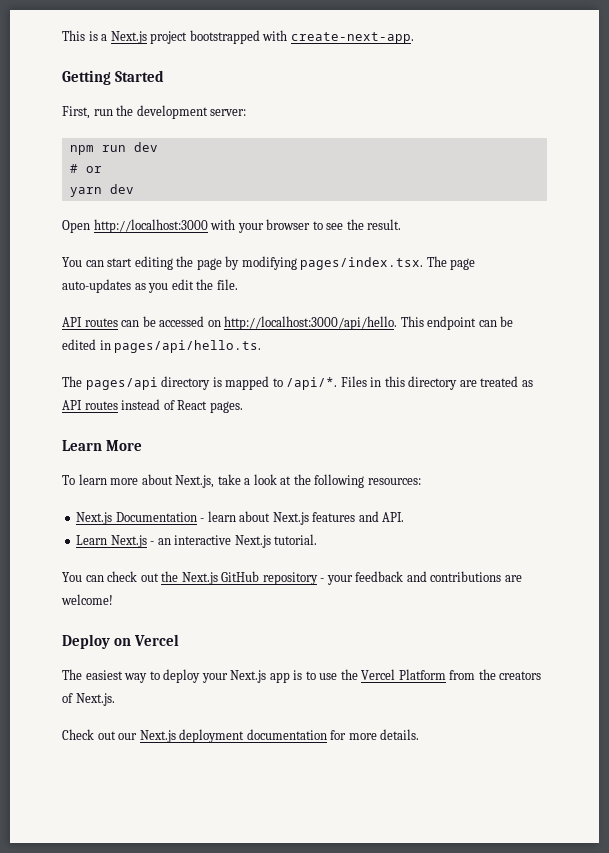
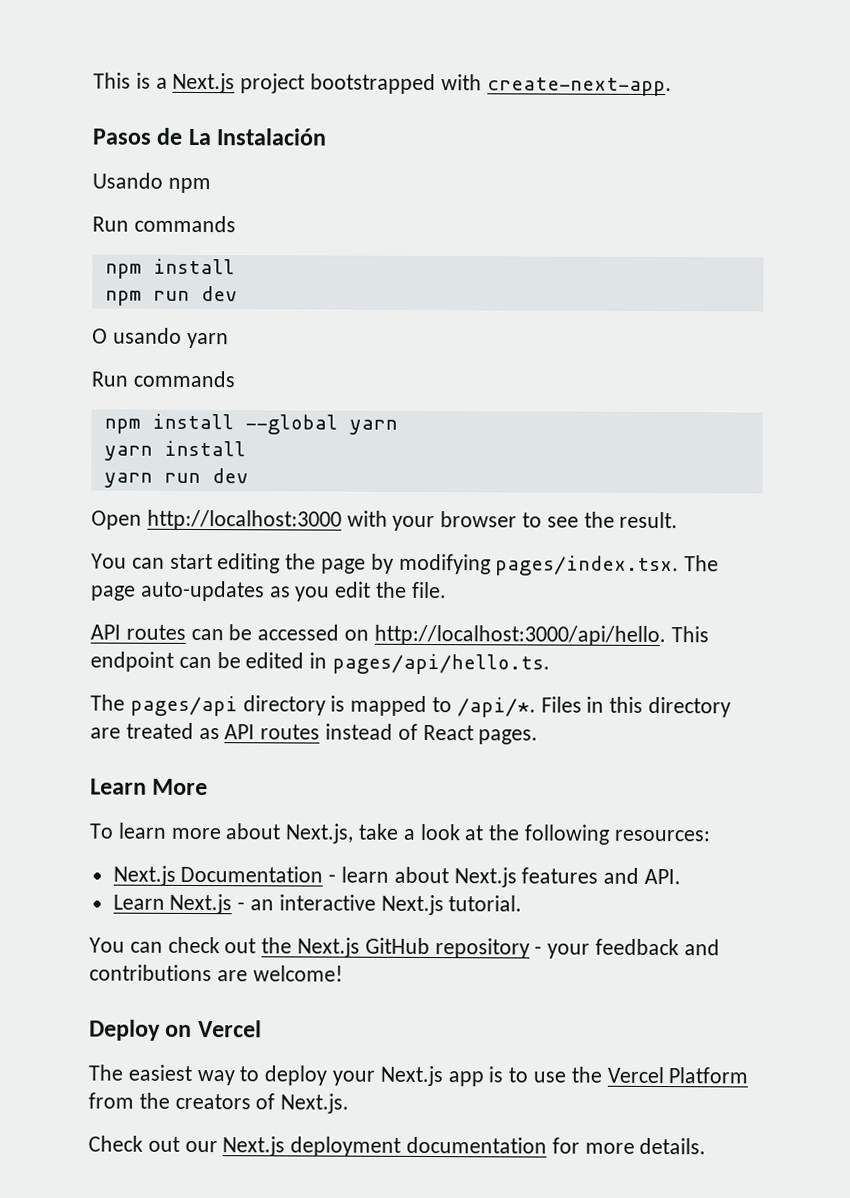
- Getting Started
- First, run the development server:
+ Pasos de La Instalación
+ Usando npm
+ Run commands
+ npm install
  npm run dev
- # or
- yarn dev
+ O usando yarn
+ Run commands
+ npm install --global yarn
+ yarn install
+ yarn run dev

